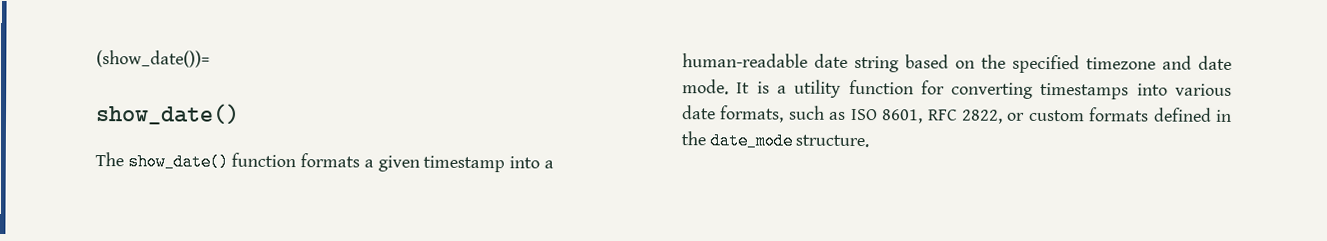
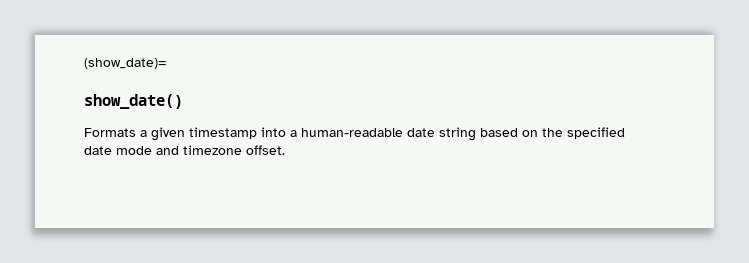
- (show_date())=
+ (show_date)=
- The show_date() function formats a given timestamp into a human-readable date string based on the specified timezone and date mode. It is a utility function for converting timestamps into various date formats, such as ISO 8601, RFC 2822, or custom formats defined in the date_mode structure.
+ Formats a given timestamp into a human-readable date string based on the specified date mode and timezone offset.

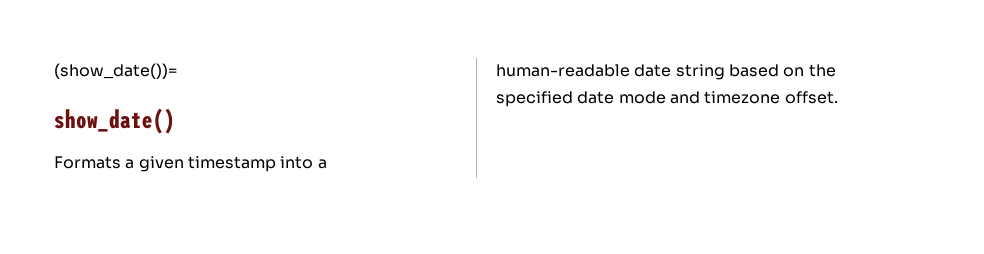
- (show_date)=
+ (show_date())=

